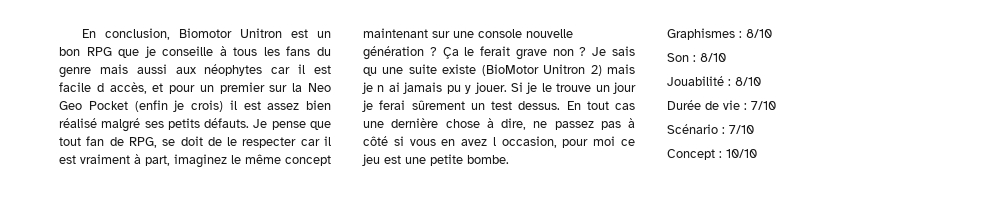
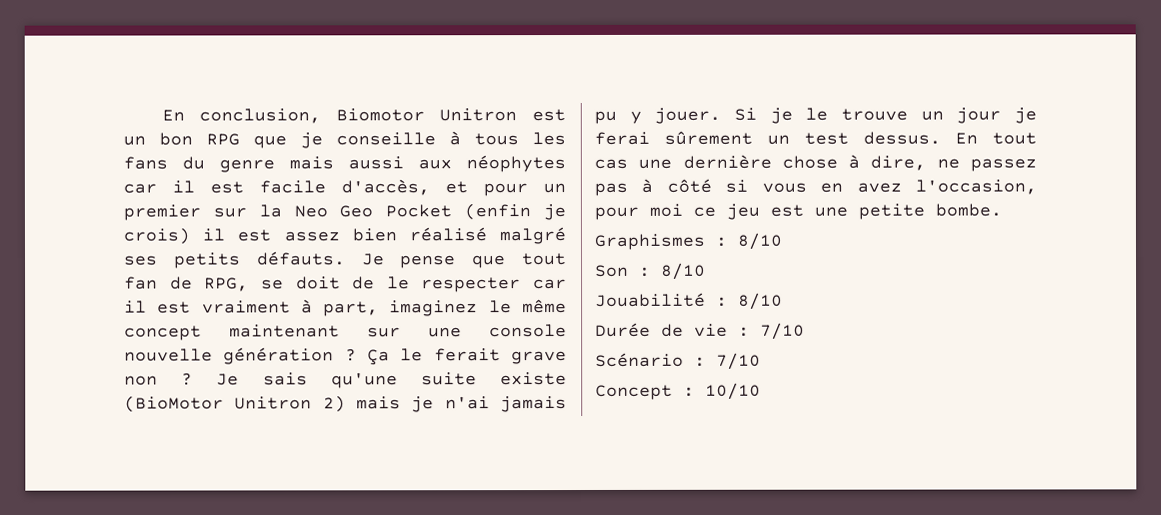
- En conclusion, Biomotor Unitron est un bon RPG que je conseille à tous les fans du genre mais aussi aux néophytes car il est facile d accès, et pour un premier sur la Neo Geo Pocket (enfin je crois) il est assez bien réalisé malgré ses petits défauts.
+ En conclusion, Biomotor Unitron est un bon RPG que je conseille à tous les fans du genre mais aussi aux néophytes car il est facile d'accès, et pour un premier sur la Neo Geo Pocket (enfin je crois) il est assez bien réalisé malgré ses petits défauts.
- Je sais qu une suite existe (BioMotor Unitron 2) mais je n ai jamais pu y jouer.
+ Je sais qu'une suite existe (BioMotor Unitron 2) mais je n'ai jamais pu y jouer.
- En tout cas une dernière chose à dire, ne passez pas à côté si vous en avez l occasion, pour moi ce jeu est une petite bombe.
+ En tout cas une dernière chose à dire, ne passez pas à côté si vous en avez l'occasion, pour moi ce jeu est une petite bombe.

